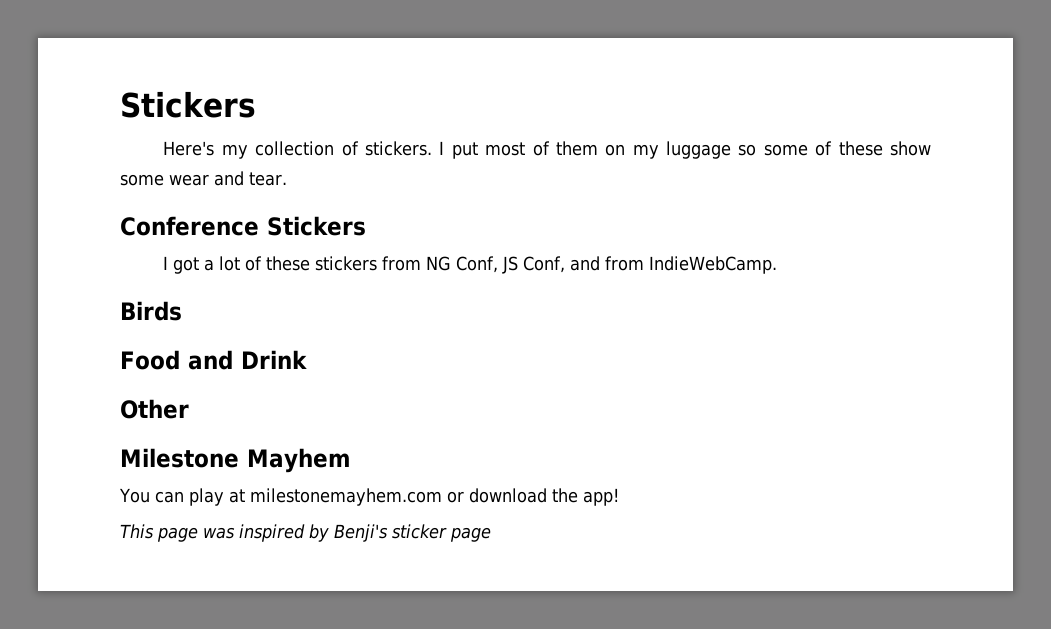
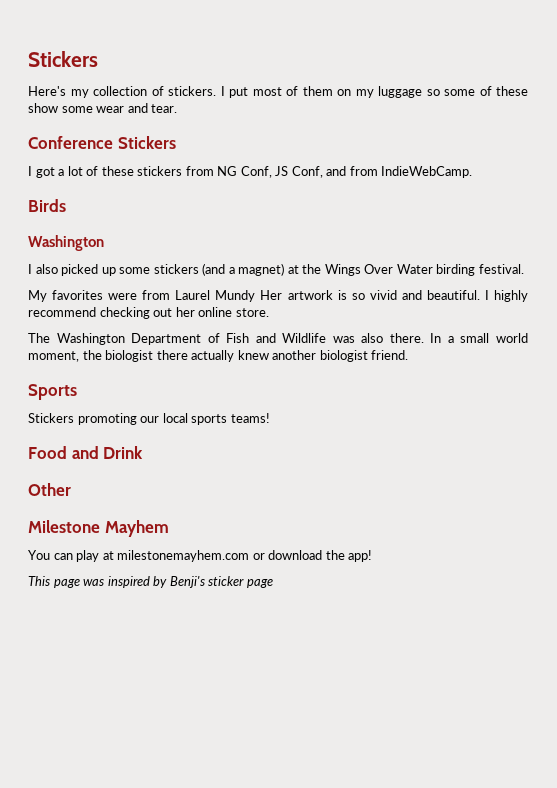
  Birds
+ Washington
+ I also picked up some stickers (and a magnet) at the Wings Over Water birding festival.
+ My favorites were from Laurel Mundy Her artwork is so vivid and beautiful. I highly recommend checking out her online store.
+ The Washington Department of Fish and Wildlife was also there. In a small world moment, the biologist there actually knew another biologist friend.
+ Sports
+ Stickers promoting our local sports teams!

